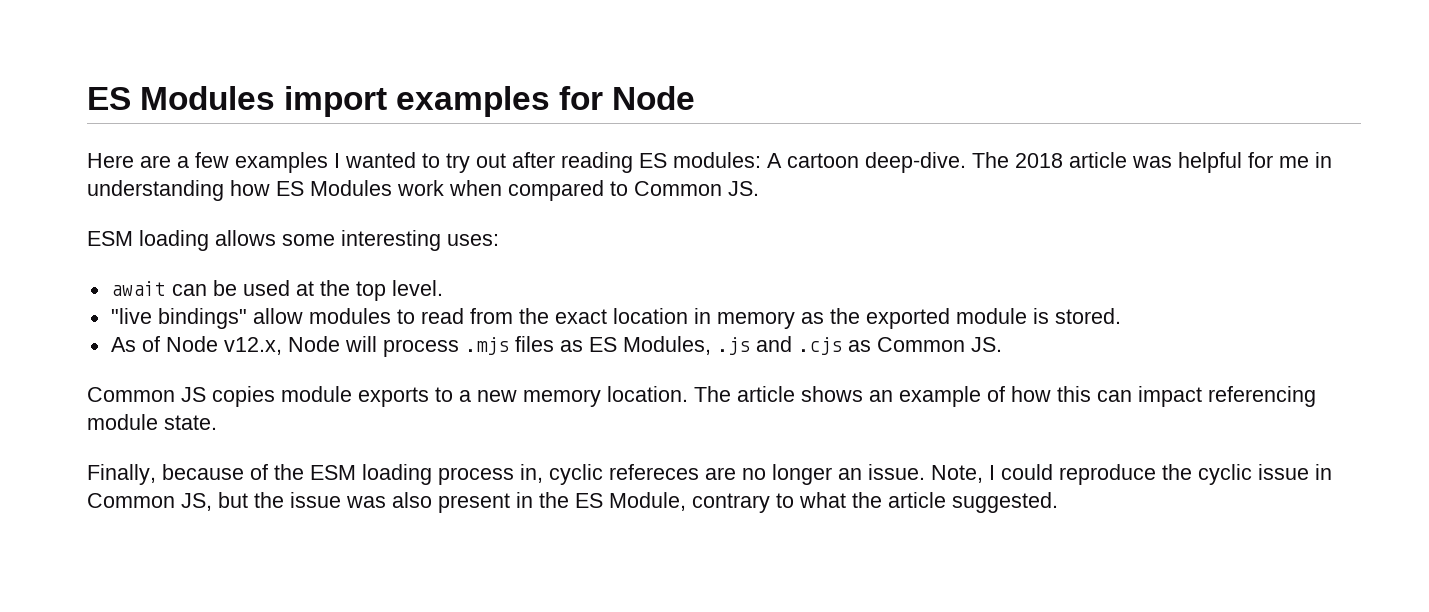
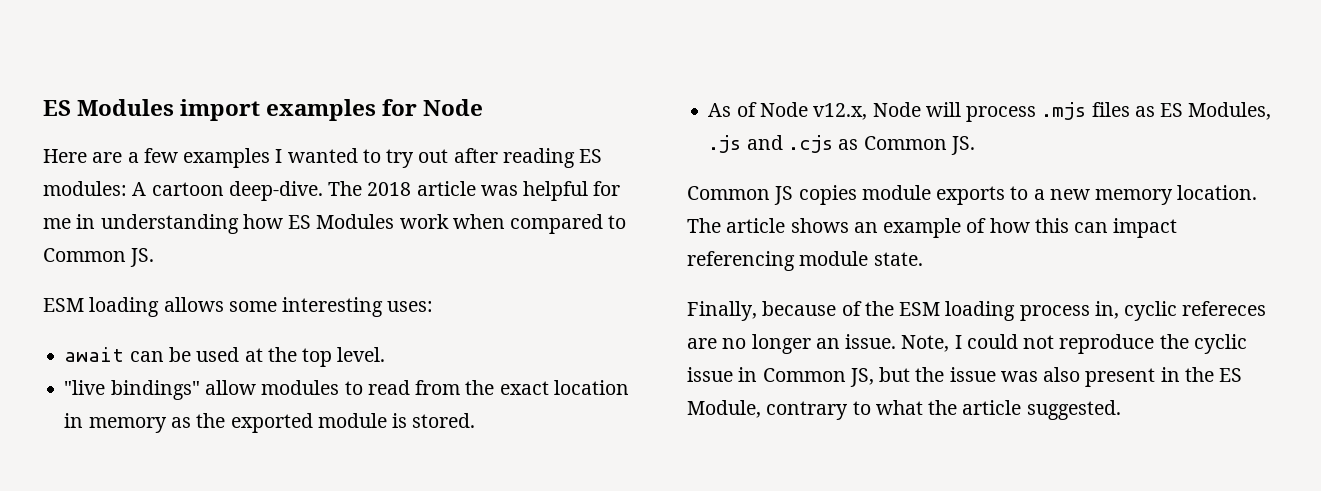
- Note, I could reproduce the cyclic issue in Common JS, but the issue was also present in the ES Module, contrary to what the article suggested.
+ Note, I could not reproduce the cyclic issue in Common JS, but the issue was also present in the ES Module, contrary to what the article suggested.

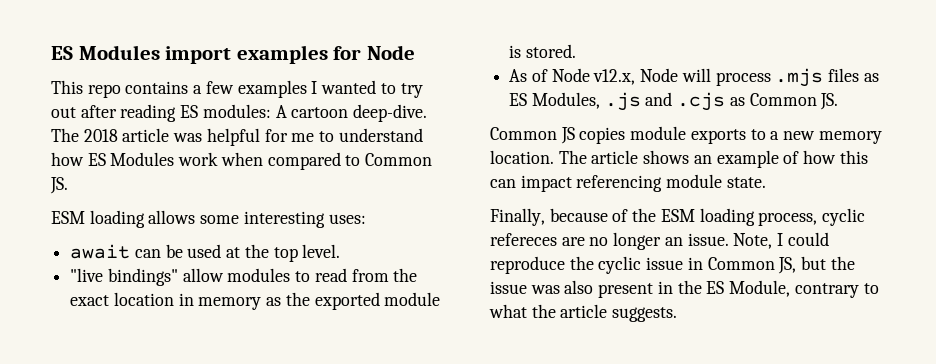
- Here are a few examples I wanted to try out after reading ES modules: A cartoon deep-dive.
+ This repo contains a few examples I wanted to try out after reading ES modules: A cartoon deep-dive.
- The 2018 article was helpful for me in understanding how ES Modules work when compared to Common JS.
+ The 2018 article was helpful for me to understand how ES Modules work when compared to Common JS.
- Finally, because of the ESM loading process in, cyclic refereces are no longer an issue.
+ Finally, because of the ESM loading process, cyclic refereces are no longer an issue.
- Note, I could not reproduce the cyclic issue in Common JS, but the issue was also present in the ES Module, contrary to what the article suggested.
+ Note, I could reproduce the cyclic issue in Common JS, but the issue was also present in the ES Module, contrary to what the article suggests.

